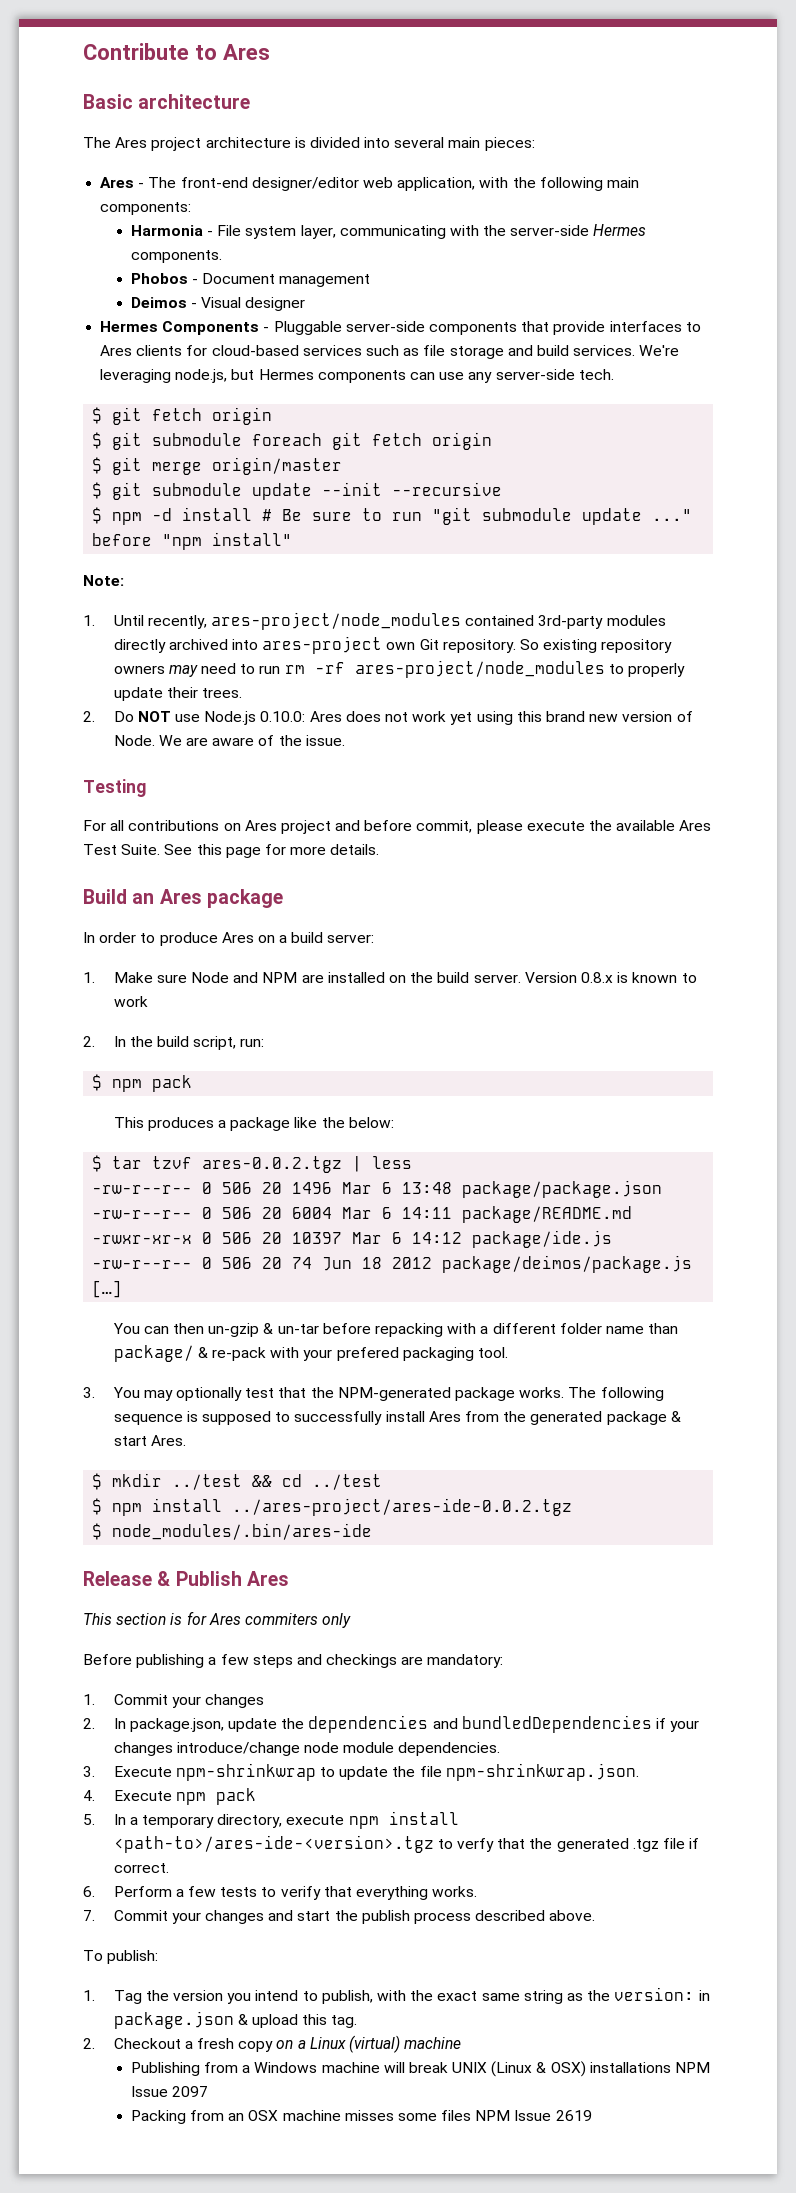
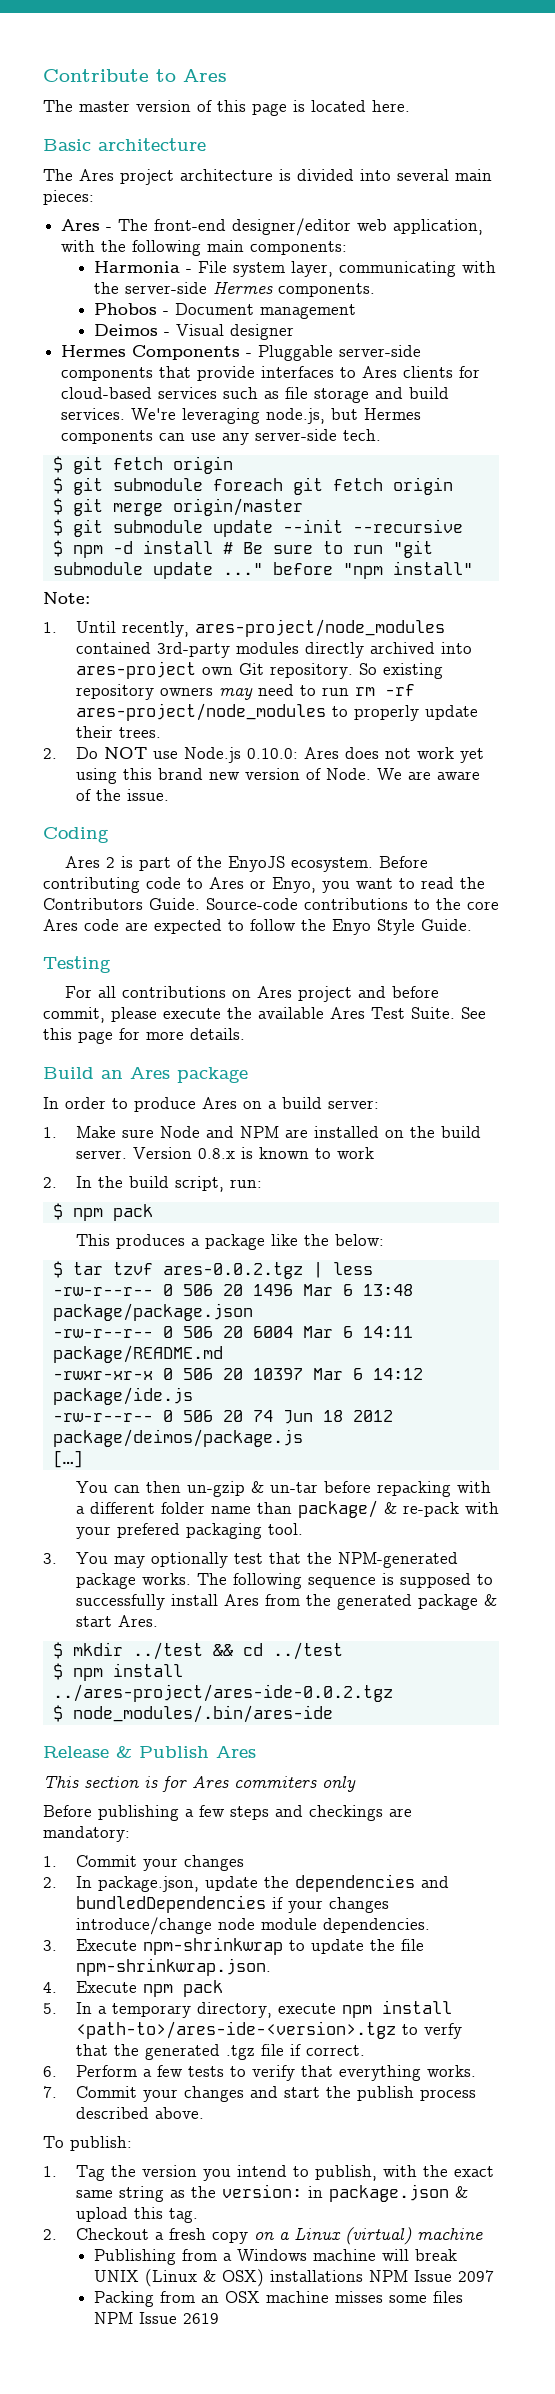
+ The master version of this page is located here.
+ Coding
+ Ares 2 is part of the EnyoJS ecosystem. Before contributing code to Ares or Enyo, you want to read the Contributors Guide. Source-code contributions to the core Ares code are expected to follow the Enyo Style Guide.

